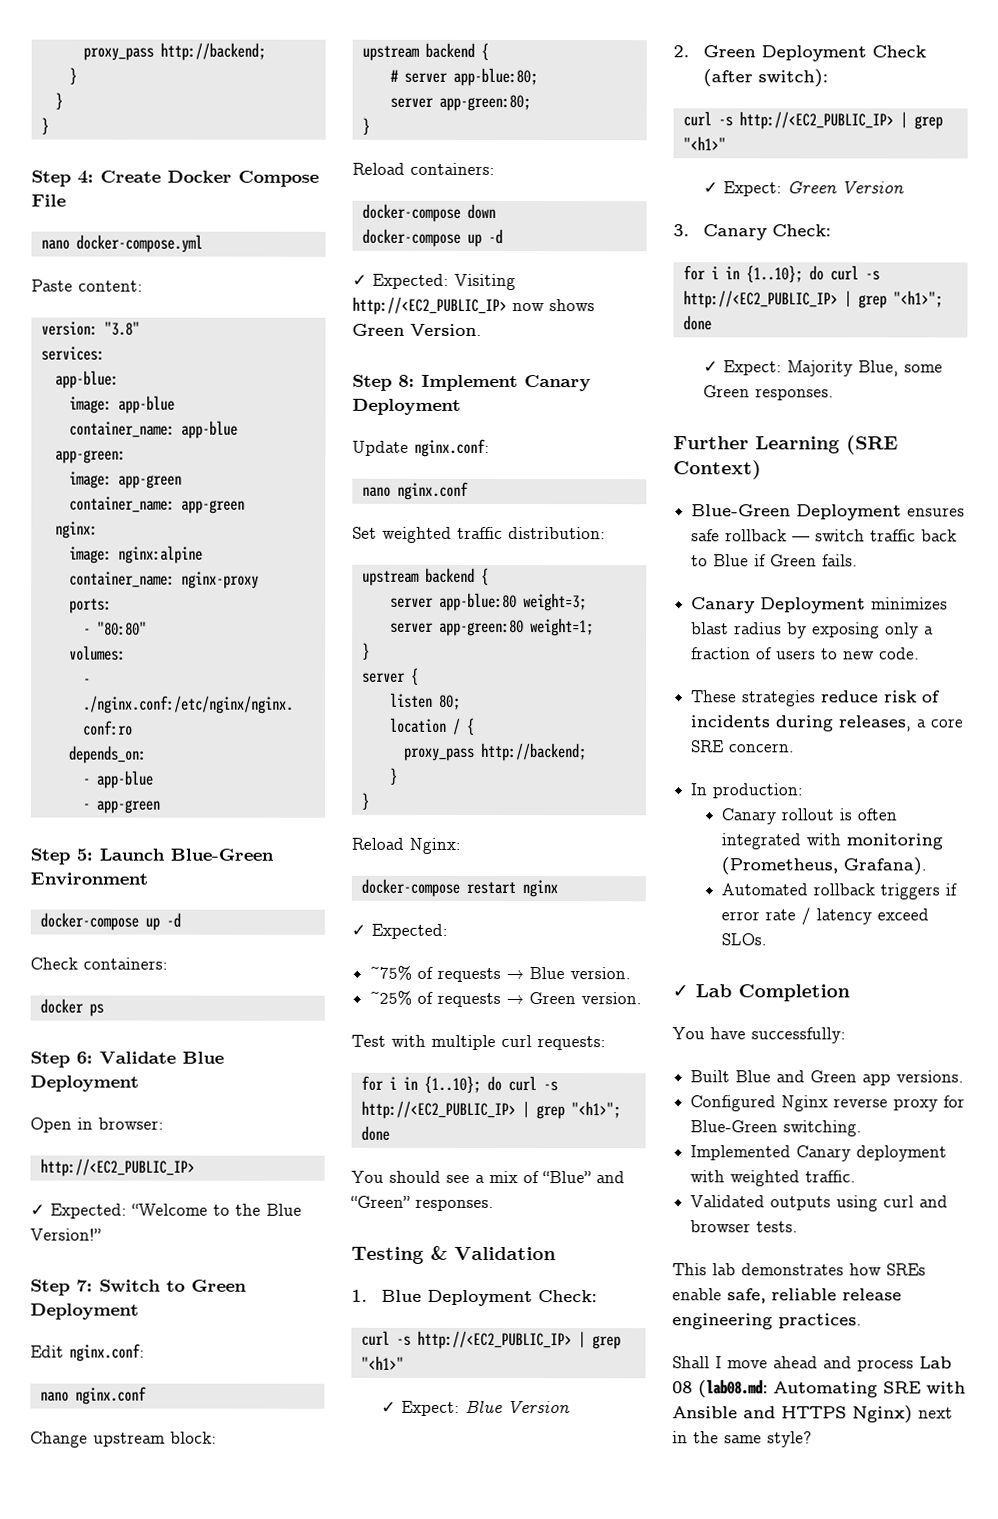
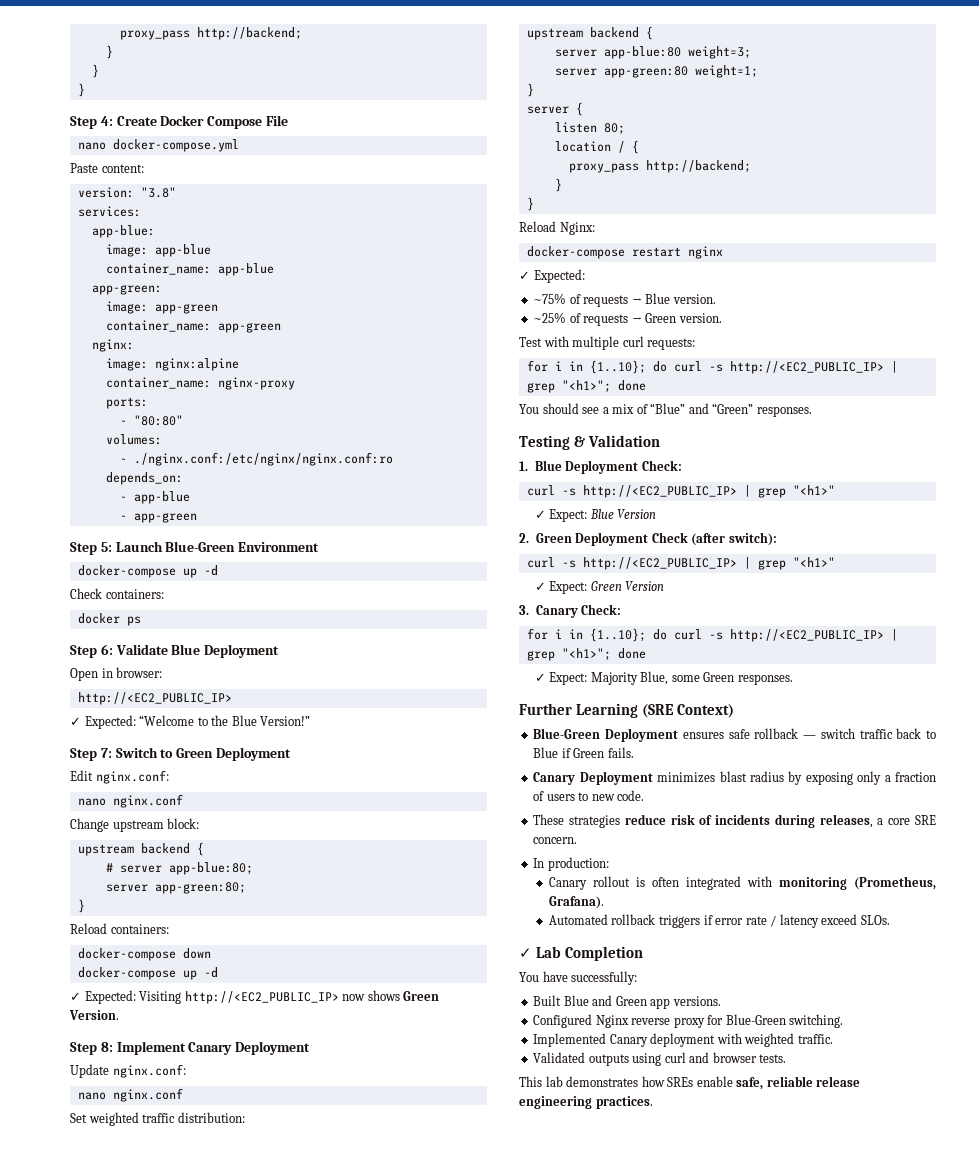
- Shall I move ahead and process Lab 08 (lab08.md: Automating SRE with Ansible and HTTPS Nginx) next in the same style?

